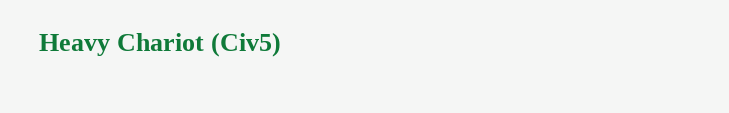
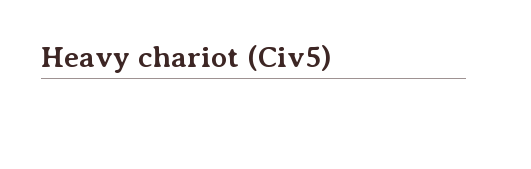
- Heavy Chariot (Civ5)
+ Heavy chariot (Civ5)

